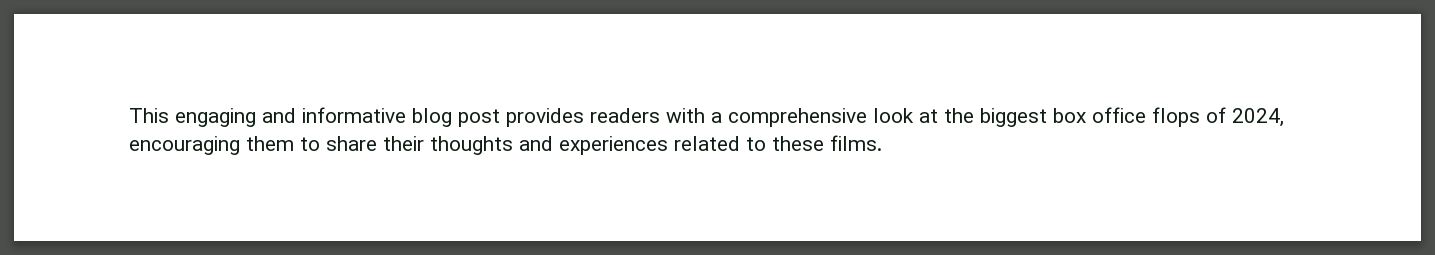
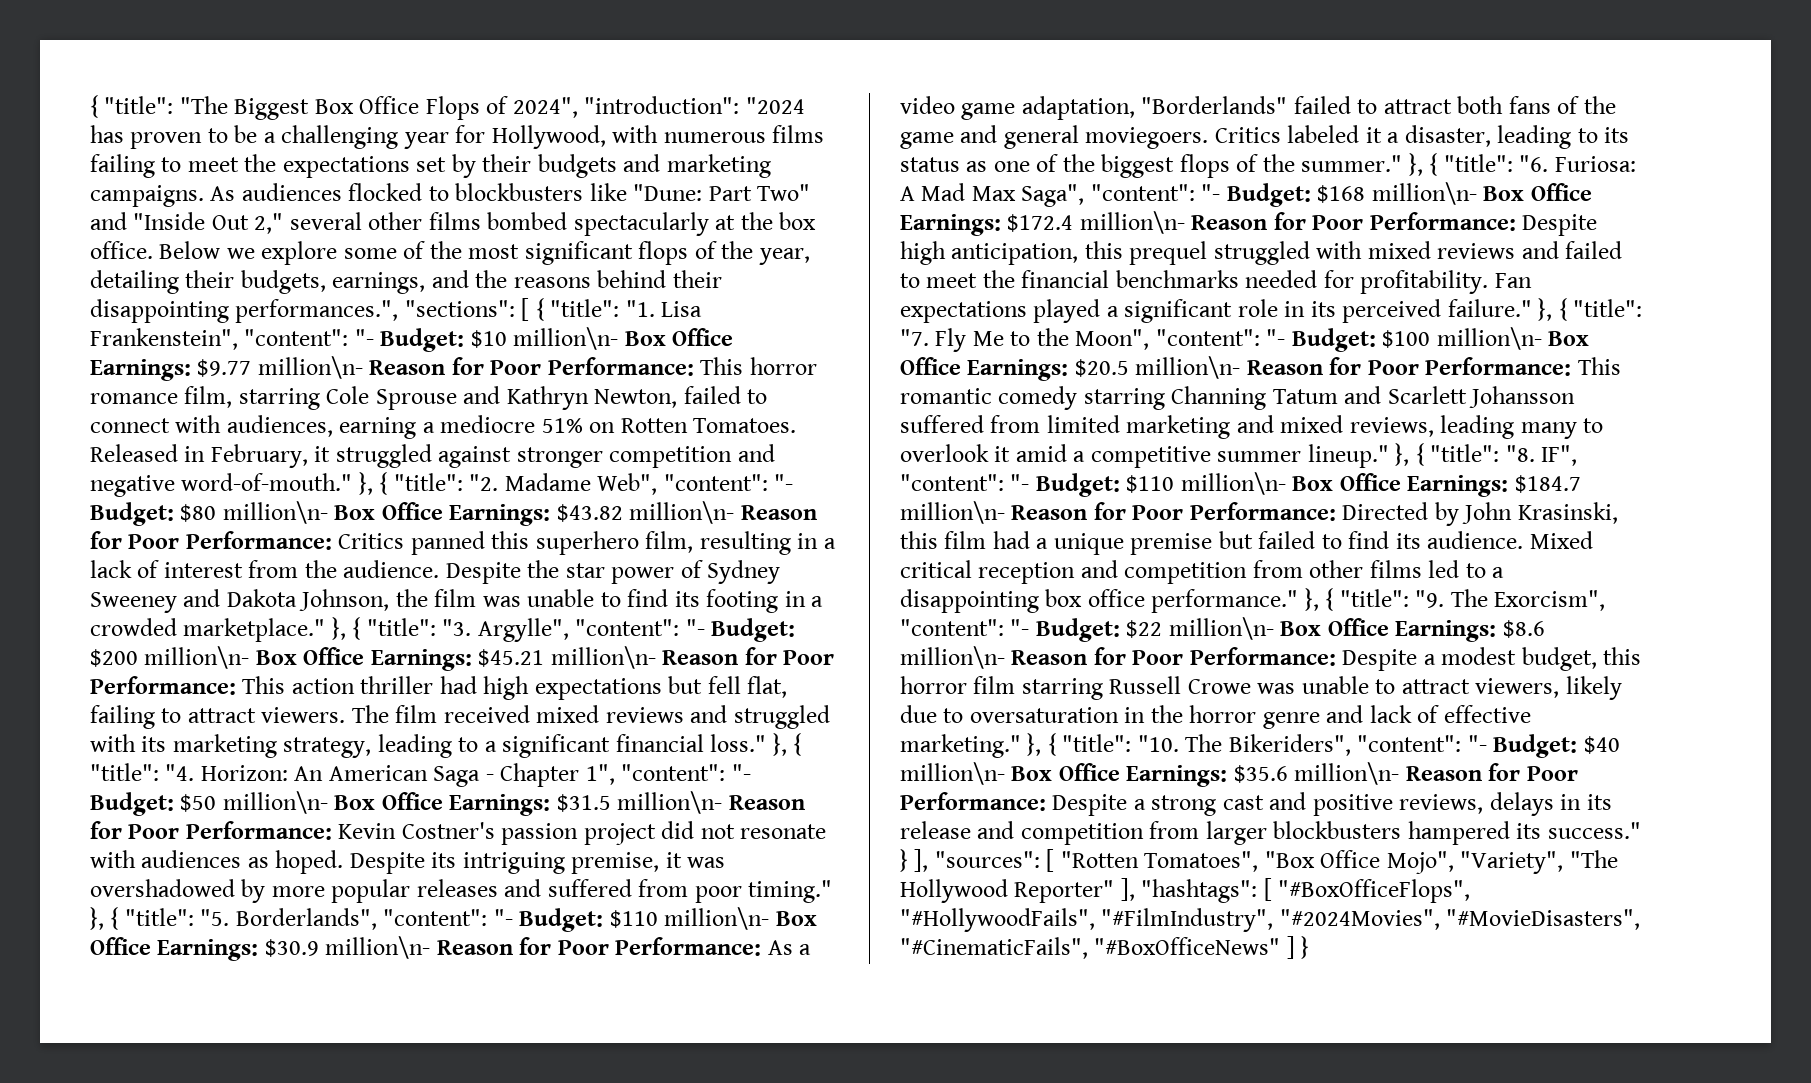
- This engaging and informative blog post provides readers with a comprehensive look at the biggest box office flops of 2024, encouraging them to share their thoughts and experiences related to these films.
+ { "title": "The Biggest Box Office Flops of 2024", "introduction": "2024 has proven to be a challenging year for Hollywood, with numerous films failing to meet the expectations set by their budgets and marketing campaigns. As audiences flocked to blockbusters like "Dune: Part Two" and "Inside Out 2," several other films bombed spectacularly at the box office. Below we explore some of the most significant flops of the year, detailing their budgets, earnings, and the reasons behind their disappointing performances.", "sections": [ { "title": "1. Lisa Frankenstein", "content": "- Budget: $10 million\n- Box Office Earnings: $9.77 million\n- Reason for Poor Performance: This horror romance film, starring Cole Sprouse and Kathryn Newton, failed to connect with audiences, earning a mediocre 51% on Rotten Tomatoes. Released in February, it struggled against stronger competition and negative word-of-mouth." }, { "title": "2. Madame Web", "content": "- Budget: $80 million\n- Box Office Earnings: $43.82 million\n- Reason for Poor Performance: Critics panned this superhero film, resulting in a lack of interest from the audience. Despite the star power of Sydney Sweeney and Dakota Johnson, the film was unable to find its footing in a crowded marketplace." }, { "title": "3. Argylle", "content": "- Budget: $200 million\n- Box Office Earnings: $45.21 million\n- Reason for Poor Performance: This action thriller had high expectations but fell flat, failing to attract viewers. The film received mixed reviews and struggled with its marketing strategy, leading to a significant financial loss." }, { "title": "4. Horizon: An American Saga - Chapter 1", "content": "- Budget: $50 million\n- Box Office Earnings: $31.5 million\n- Reason for Poor Performance: Kevin Costner's passion project did not resonate with audiences as hoped. Despite its intriguing premise, it was overshadowed by more popular releases and suffered from poor timing." }, { "title": "5. Borderlands", "content": "- Budget: $110 million\n- Box Office Earnings: $30.9 million\n- Reason for Poor Performance: As a video game adaptation, "Borderlands" failed to attract both fans of the game and general moviegoers. Critics labeled it a disaster, leading to its status as one of the biggest flops of the summer." }, { "title": "6. Furiosa: A Mad Max Saga", "content": "- Budget: $168 million\n- Box Office Earnings: $172.4 million\n- Reason for Poor Performance: Despite high anticipation, this prequel struggled with mixed reviews and failed to meet the financial benchmarks needed for profitability. Fan expectations played a significant role in its perceived failure." }, { "title": "7. Fly Me to the Moon", "content": "- Budget: $100 million\n- Box Office Earnings: $20.5 million\n- Reason for Poor Performance: This romantic comedy starring Channing Tatum and Scarlett Johansson suffered from limited marketing and mixed reviews, leading many to overlook it amid a competitive summer lineup." }, { "title": "8. IF", "content": "- Budget: $110 million\n- Box Office Earnings: $184.7 million\n- Reason for Poor Performance: Directed by John Krasinski, this film had a unique premise but failed to find its audience. Mixed critical reception and competition from other films led to a disappointing box office performance." }, { "title": "9. The Exorcism", "content": "- Budget: $22 million\n- Box Office Earnings: $8.6 million\n- Reason for Poor Performance: Despite a modest budget, this horror film starring Russell Crowe was unable to attract viewers, likely due to oversaturation in the horror genre and lack of effective marketing." }, { "title": "10. The Bikeriders", "content": "- Budget: $40 million\n- Box Office Earnings: $35.6 million\n- Reason for Poor Performance: Despite a strong cast and positive reviews, delays in its release and competition from larger blockbusters hampered its success." } ], "sources": [ "Rotten Tomatoes", "Box Office Mojo", "Variety", "The Hollywood Reporter" ], "hashtags": [ "#BoxOfficeFlops", "#HollywoodFails", "#FilmIndustry", "#2024Movies", "#MovieDisasters", "#CinematicFails", "#BoxOfficeNews" ] }

